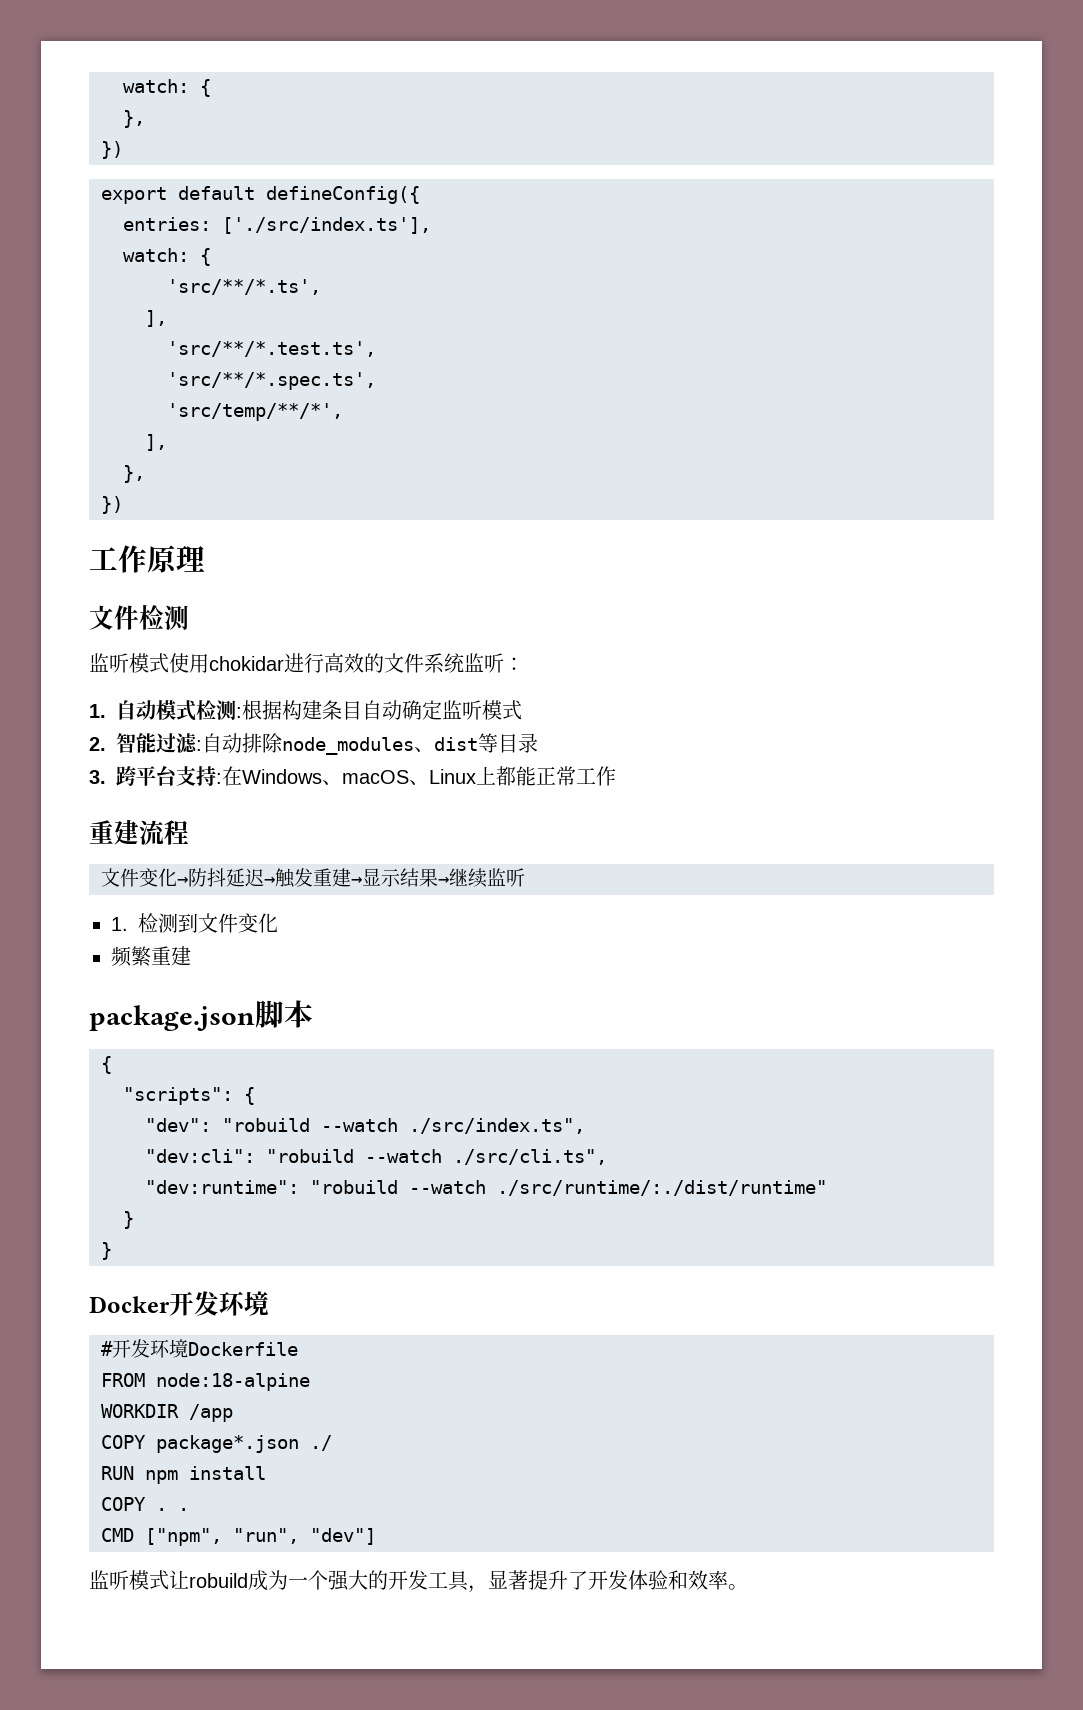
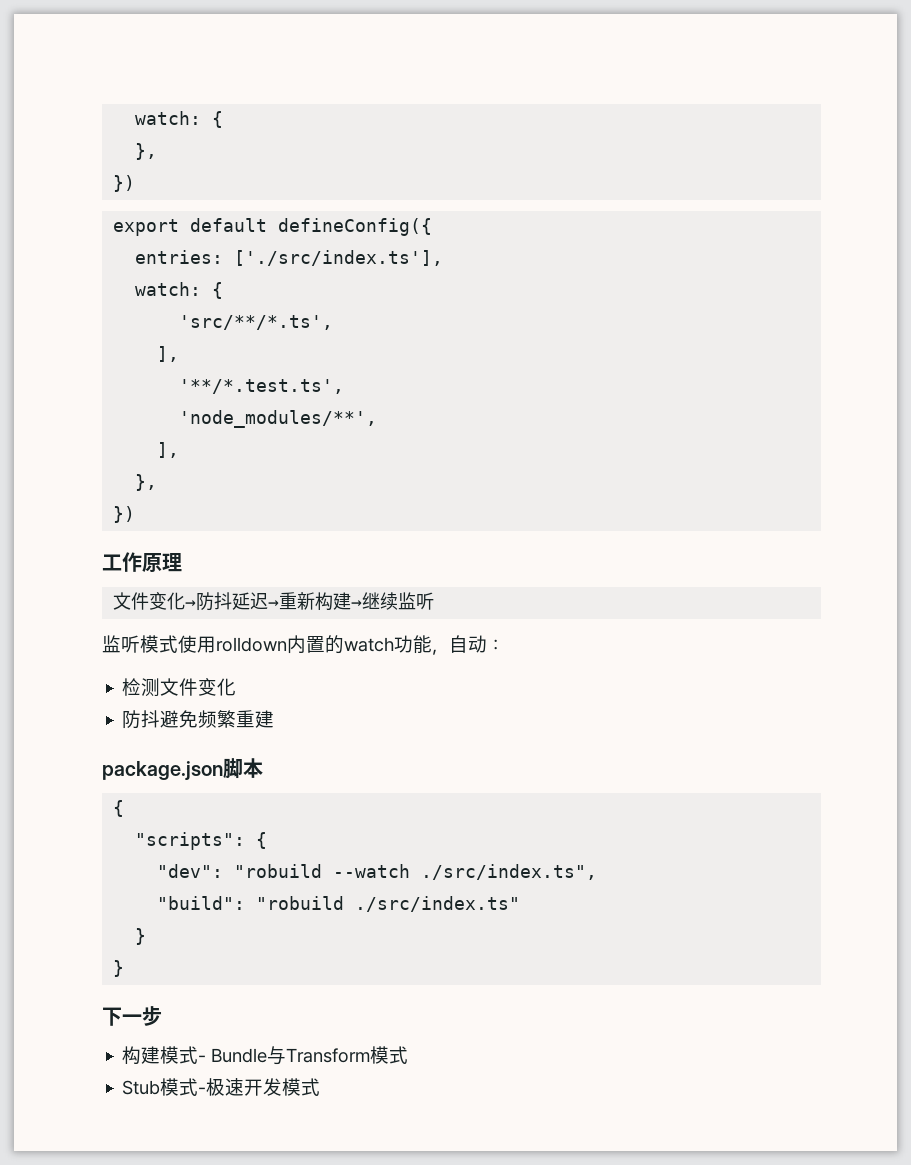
- 'src/**/*.test.ts',
- 'src/**/*.spec.ts',
- 'src/temp/**/*',
+ '**/*.test.ts',
+ 'node_modules/**',
- 文件检测
- 监听模式使用chokidar进行高效的文件系统监听：
- 1.自动模式检测:根据构建条目自动确定监听模式
- 2.智能过滤:自动排除node_modules、dist等目录
- 3.跨平台支持:在Windows、macOS、Linux上都能正常工作
- 重建流程
- 文件变化→防抖延迟→触发重建→显示结果→继续监听
- 1.检测到文件变化
+ 文件变化→防抖延迟→重新构建→继续监听
+ 监听模式使用rolldown内置的watch功能，自动：
+ 检测文件变化
- 频繁重建
+ 防抖避免频繁重建
- "dev:cli": "robuild --watch ./src/cli.ts",
- "dev:runtime": "robuild --watch ./src/runtime/:./dist/runtime"
+ "build": "robuild ./src/index.ts"
  }
  }
- Docker开发环境
- #开发环境Dockerfile
- FROM node:18-alpine
- WORKDIR /app
- COPY package*.json ./
- RUN npm install
- COPY . .
- CMD ["npm", "run", "dev"]
- 监听模式让robuild成为一个强大的开发工具，显著提升了开发体验和效率。
+ 下一步
+ 构建模式- Bundle与Transform模式
+ Stub模式-极速开发模式

